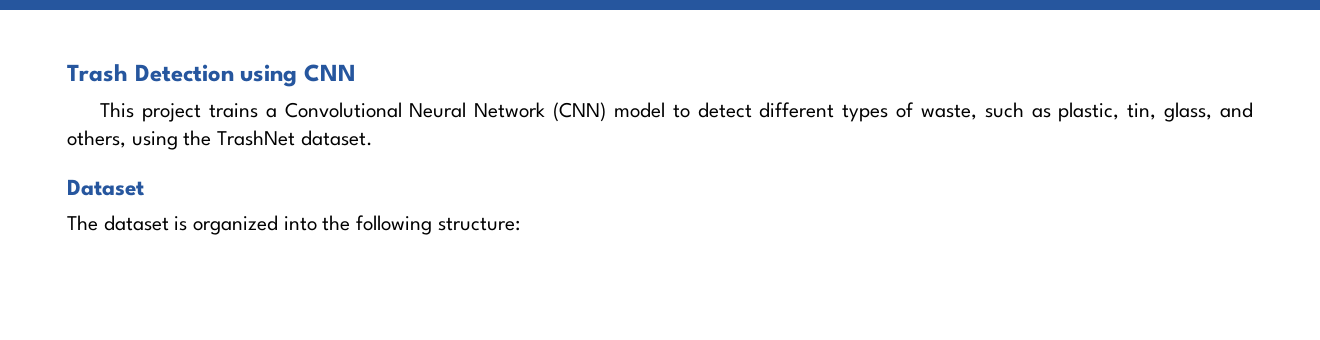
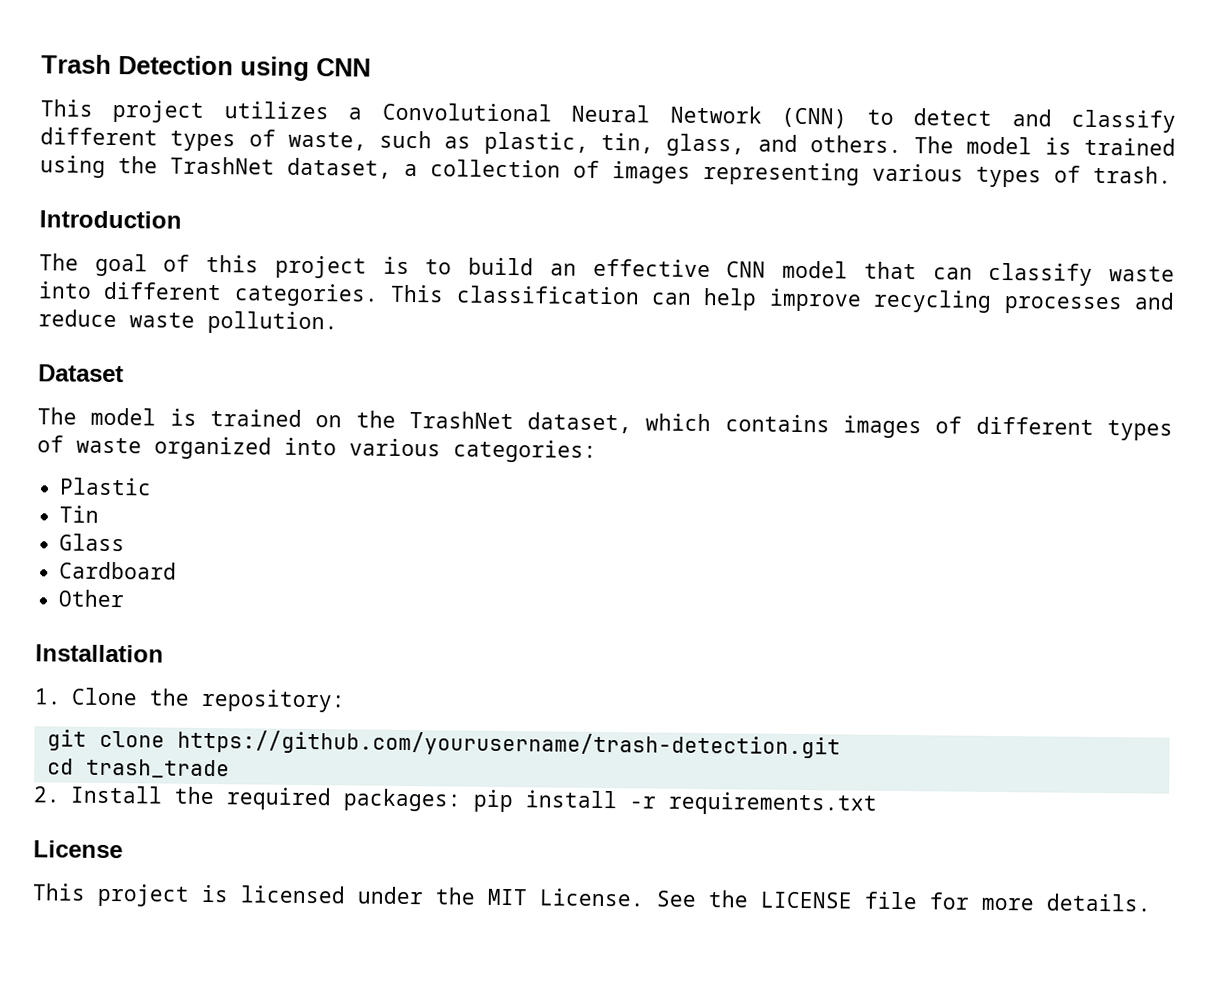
- This project trains a Convolutional Neural Network (CNN) model to detect different types of waste, such as plastic, tin, glass, and others, using the TrashNet dataset.
+ This project utilizes a Convolutional Neural Network (CNN) to detect and classify different types of waste, such as plastic, tin, glass, and others. The model is trained using the TrashNet dataset, a collection of images representing various types of trash.
+ Introduction
+ The goal of this project is to build an effective CNN model that can classify waste into different categories. This classification can help improve recycling processes and reduce waste pollution.
  Dataset
- The dataset is organized into the following structure:
+ The model is trained on the TrashNet dataset, which contains images of different types of waste organized into various categories:
+ Plastic
+ Tin
+ Glass
+ Cardboard
+ Other
+ Installation
+ 1. Clone the repository:
+ git clone https://github.com/yourusername/trash-detection.git
+ cd trash_trade
+ 2. Install the required packages: pip install -r requirements.txt
+ License
+ This project is licensed under the MIT License. See the LICENSE file for more details.

